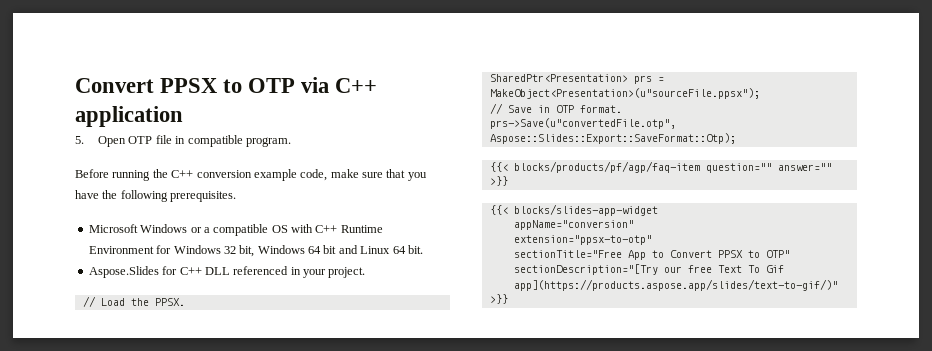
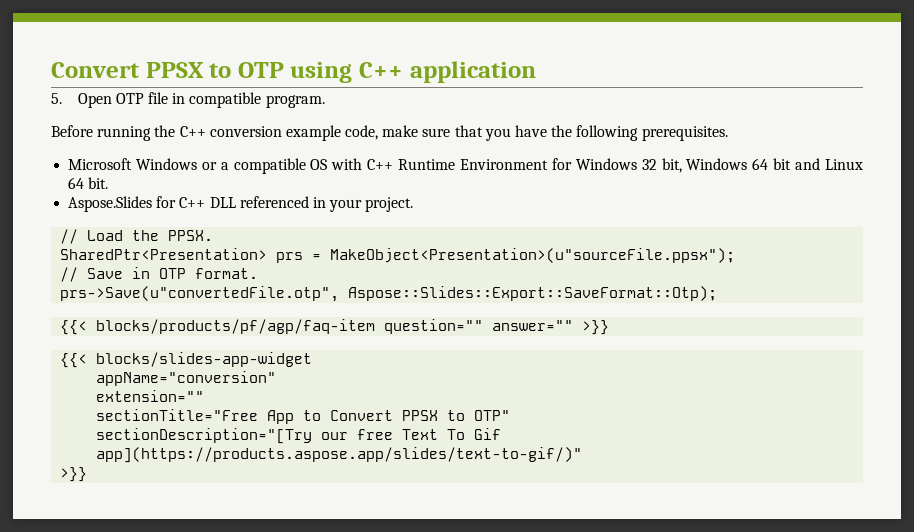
- Convert PPSX to OTP via C++ application
+ Convert PPSX to OTP using C++ application
- extension="ppsx-to-otp"
+ extension=""

